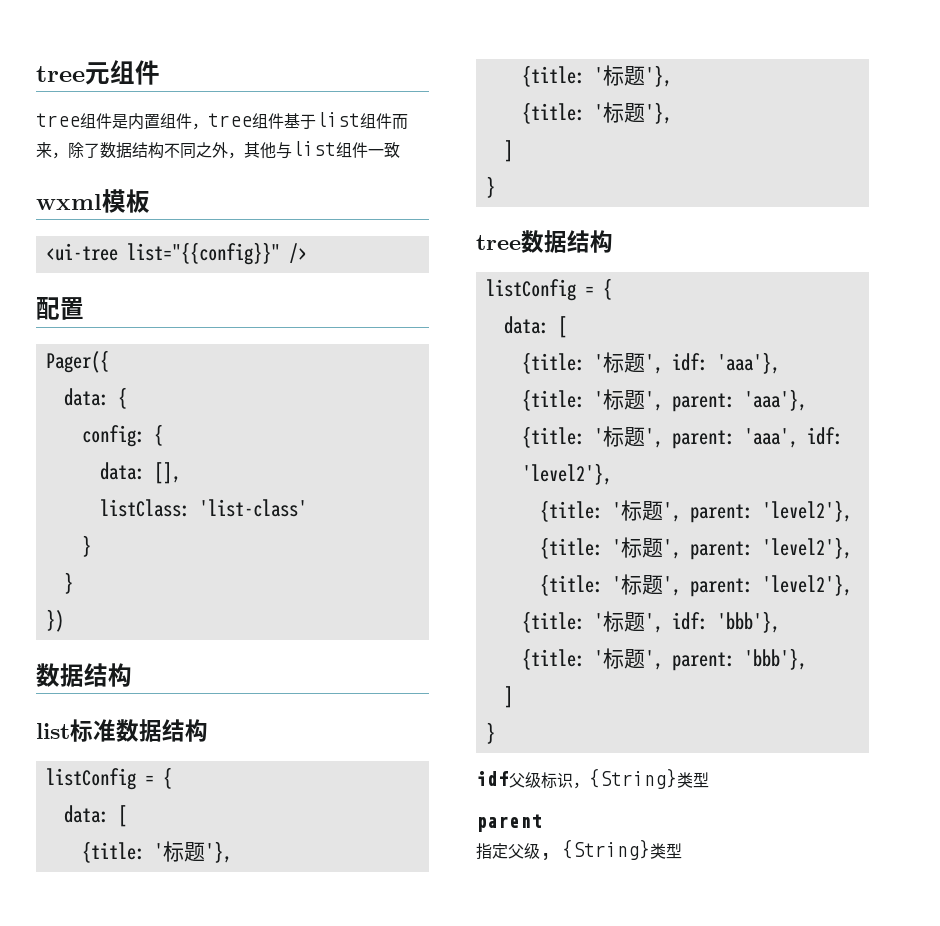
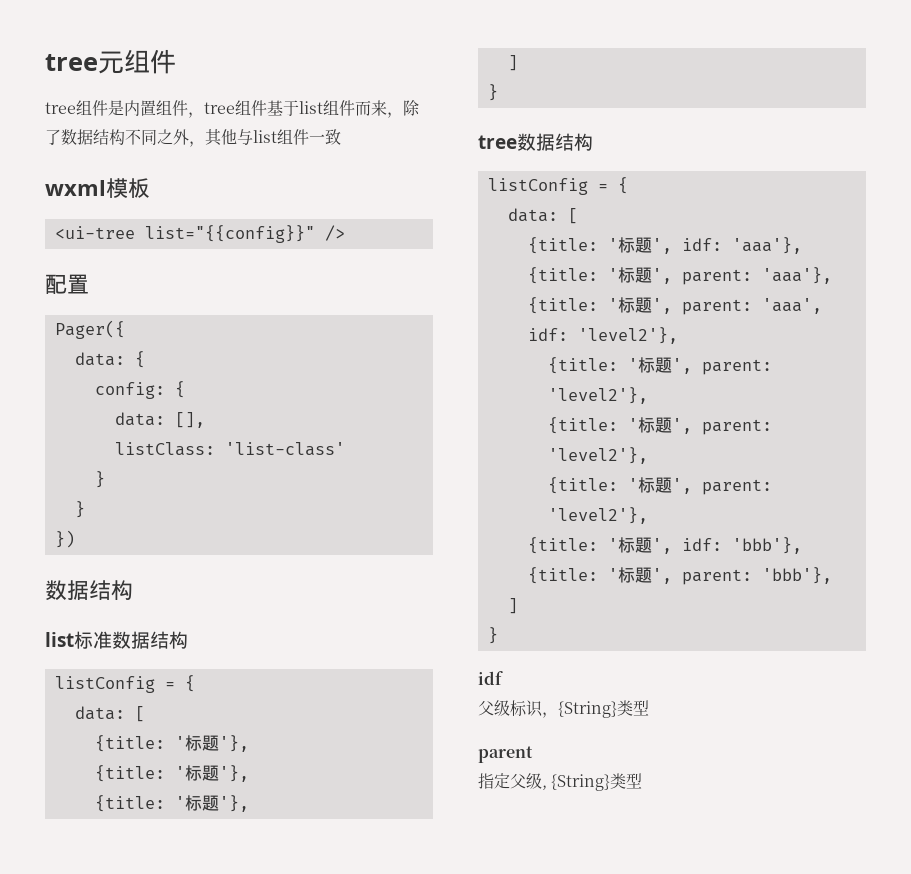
- idf父级标识，{String}类型
+ idf
+ 父级标识，{String}类型

